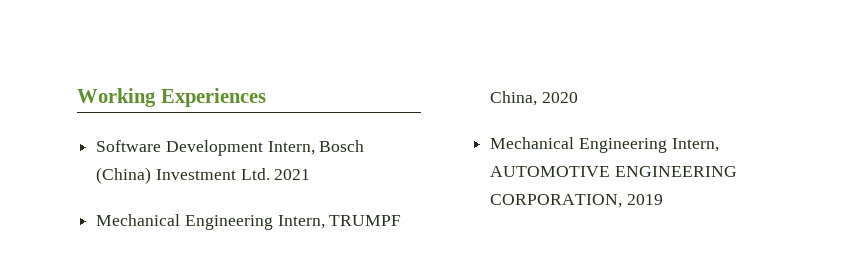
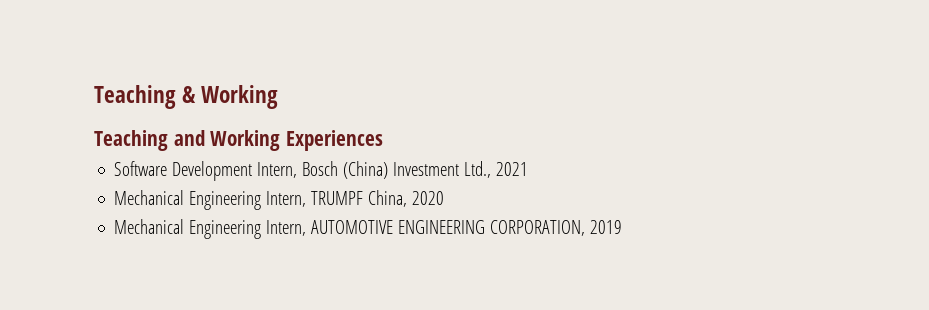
- Working Experiences
+ Teaching & Working
+ Teaching and Working Experiences
- Software Development Intern, Bosch (China) Investment Ltd. 2021
+ Software Development Intern, Bosch (China) Investment Ltd., 2021

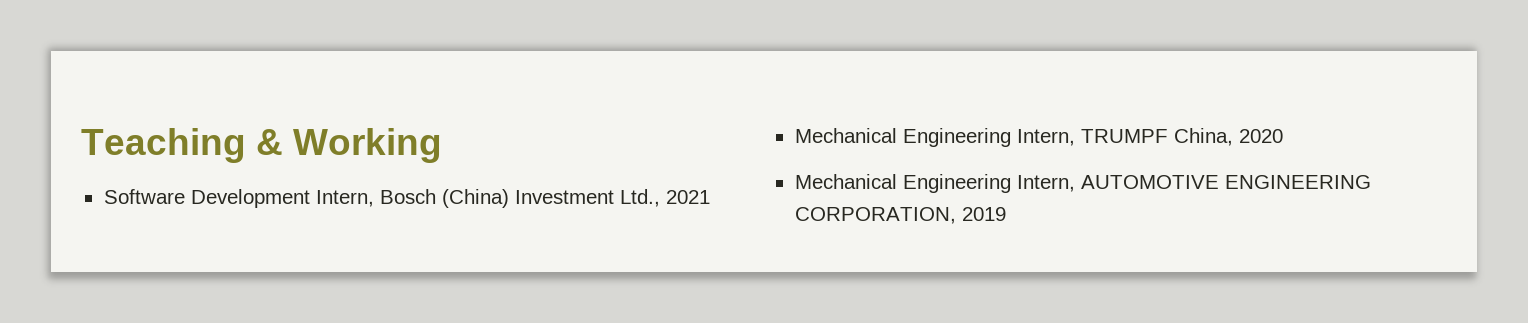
- Teaching and Working Experiences

